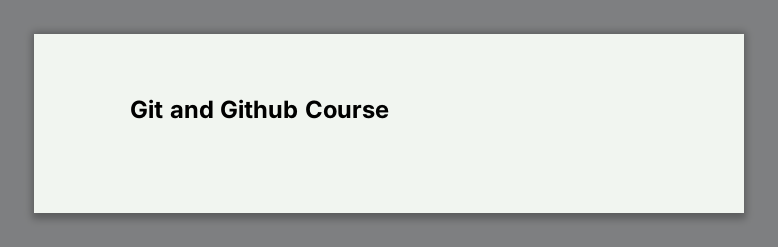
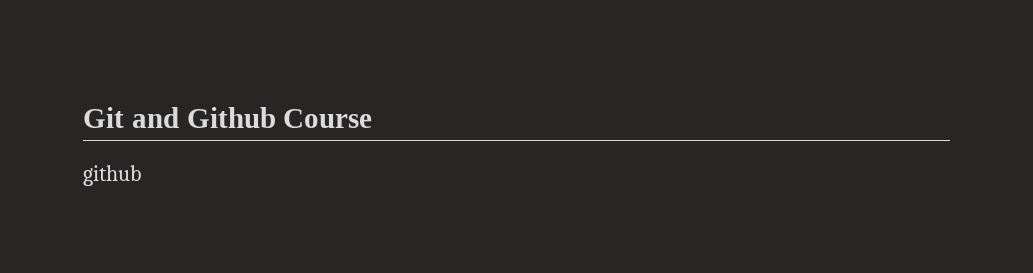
+ github

